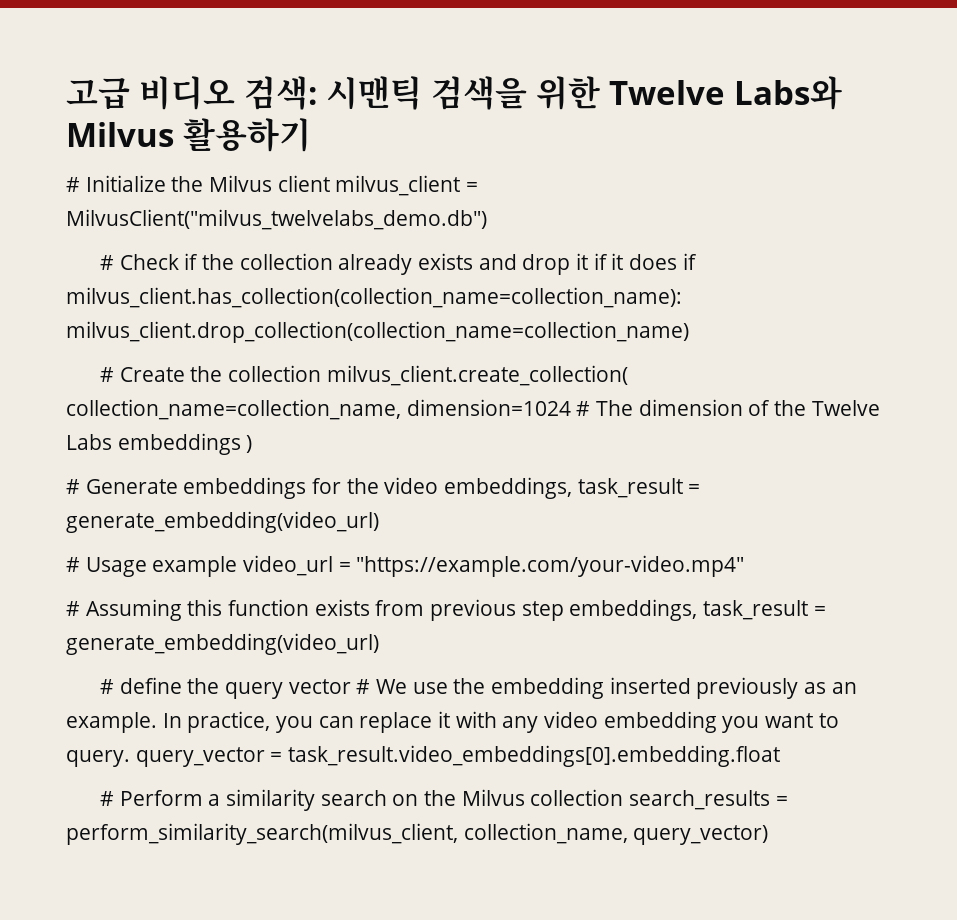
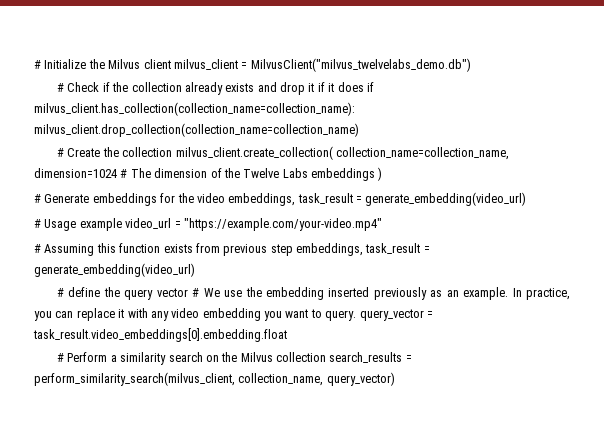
- 고급 비디오 검색: 시맨틱 검색을 위한 Twelve Labs와 Milvus 활용하기

